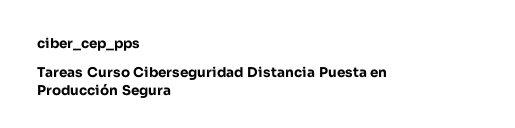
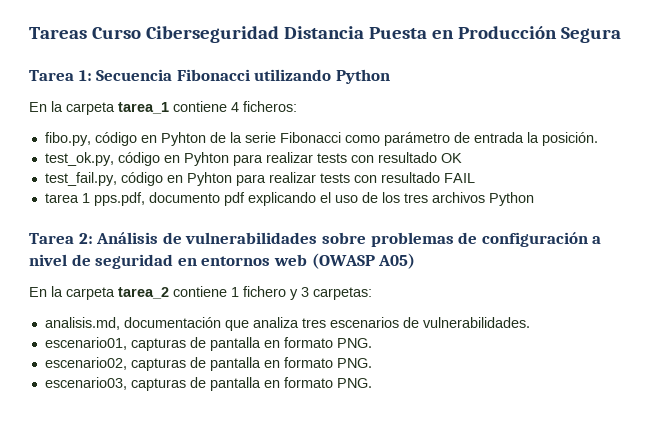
- ciber_cep_pps
+ Tarea 1: Secuencia Fibonacci utilizando Python
+ En la carpeta tarea_1 contiene 4 ficheros:
+ fibo.py, código en Pyhton de la serie Fibonacci como parámetro de entrada la posición.
+ test_ok.py, código en Pyhton para realizar tests con resultado OK
+ test_fail.py, código en Pyhton para realizar tests con resultado FAIL
+ tarea 1 pps.pdf, documento pdf explicando el uso de los tres archivos Python
+ Tarea 2: Análisis de vulnerabilidades sobre problemas de configuración a nivel de seguridad en entornos web (OWASP A05)
+ En la carpeta tarea_2 contiene 1 fichero y 3 carpetas:
+ analisis.md, documentación que analiza tres escenarios de vulnerabilidades.
+ escenario01, capturas de pantalla en formato PNG.
+ escenario02, capturas de pantalla en formato PNG.
+ escenario03, capturas de pantalla en formato PNG.

